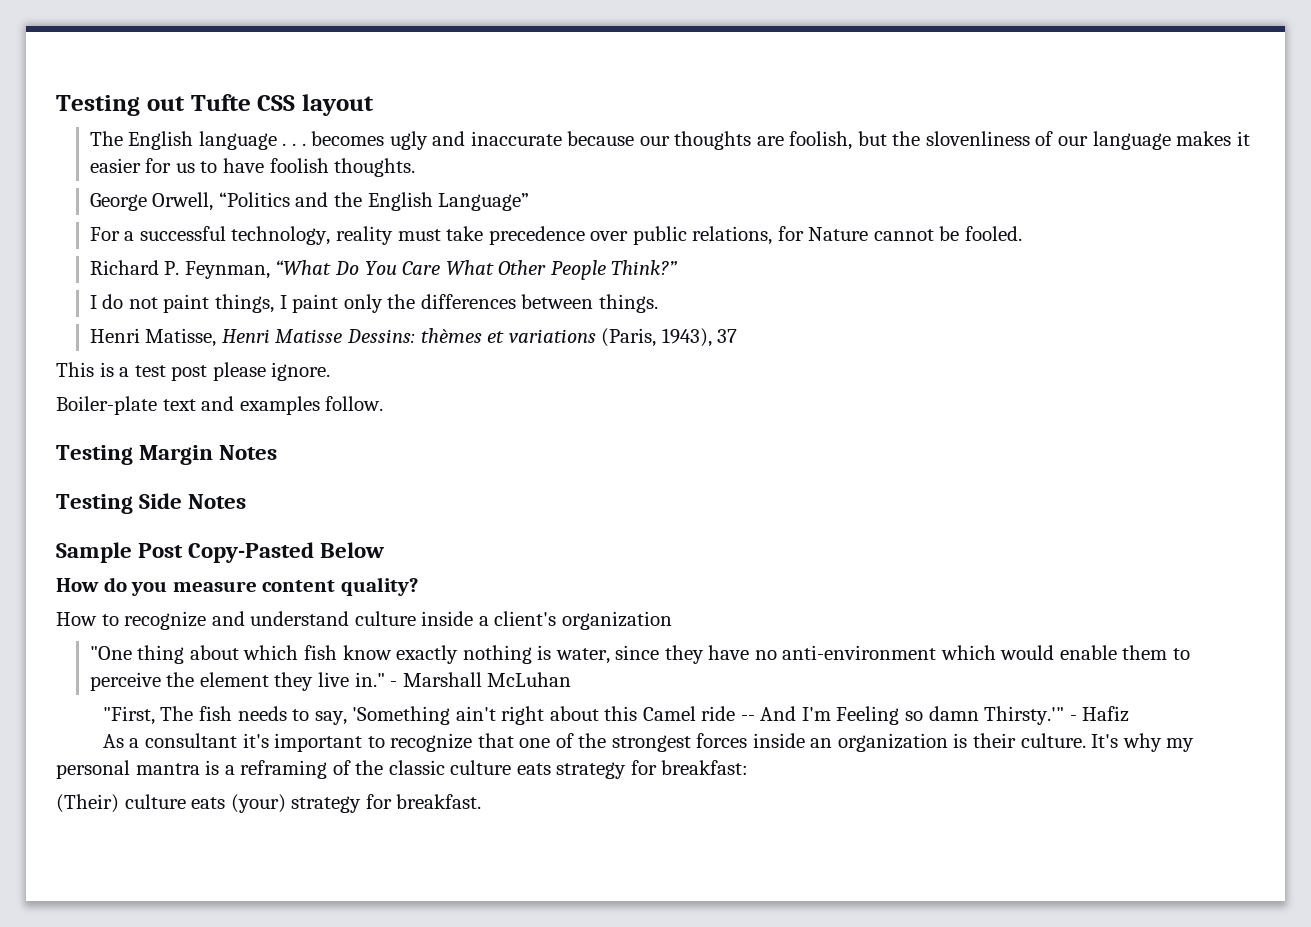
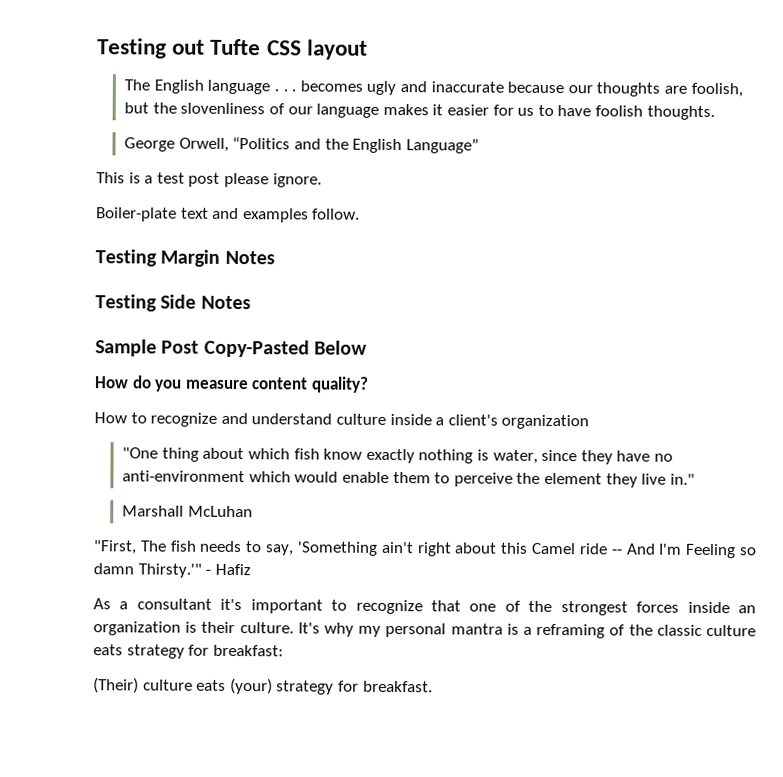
- For a successful technology, reality must take precedence over public relations, for Nature cannot be fooled.
- Richard P. Feynman, “What Do You Care What Other People Think?”
- I do not paint things, I paint only the differences between things.
- Henri Matisse, Henri Matisse Dessins: thèmes et variations (Paris, 1943), 37
- "One thing about which fish know exactly nothing is water, since they have no anti-environment which would enable them to perceive the element they live in." - Marshall McLuhan
+ "One thing about which fish know exactly nothing is water, since they have no anti-environment which would enable them to perceive the element they live in."
+ Marshall McLuhan

